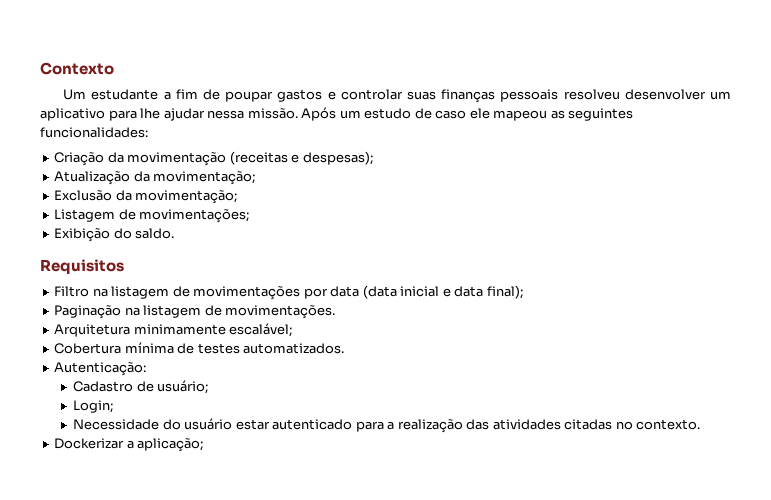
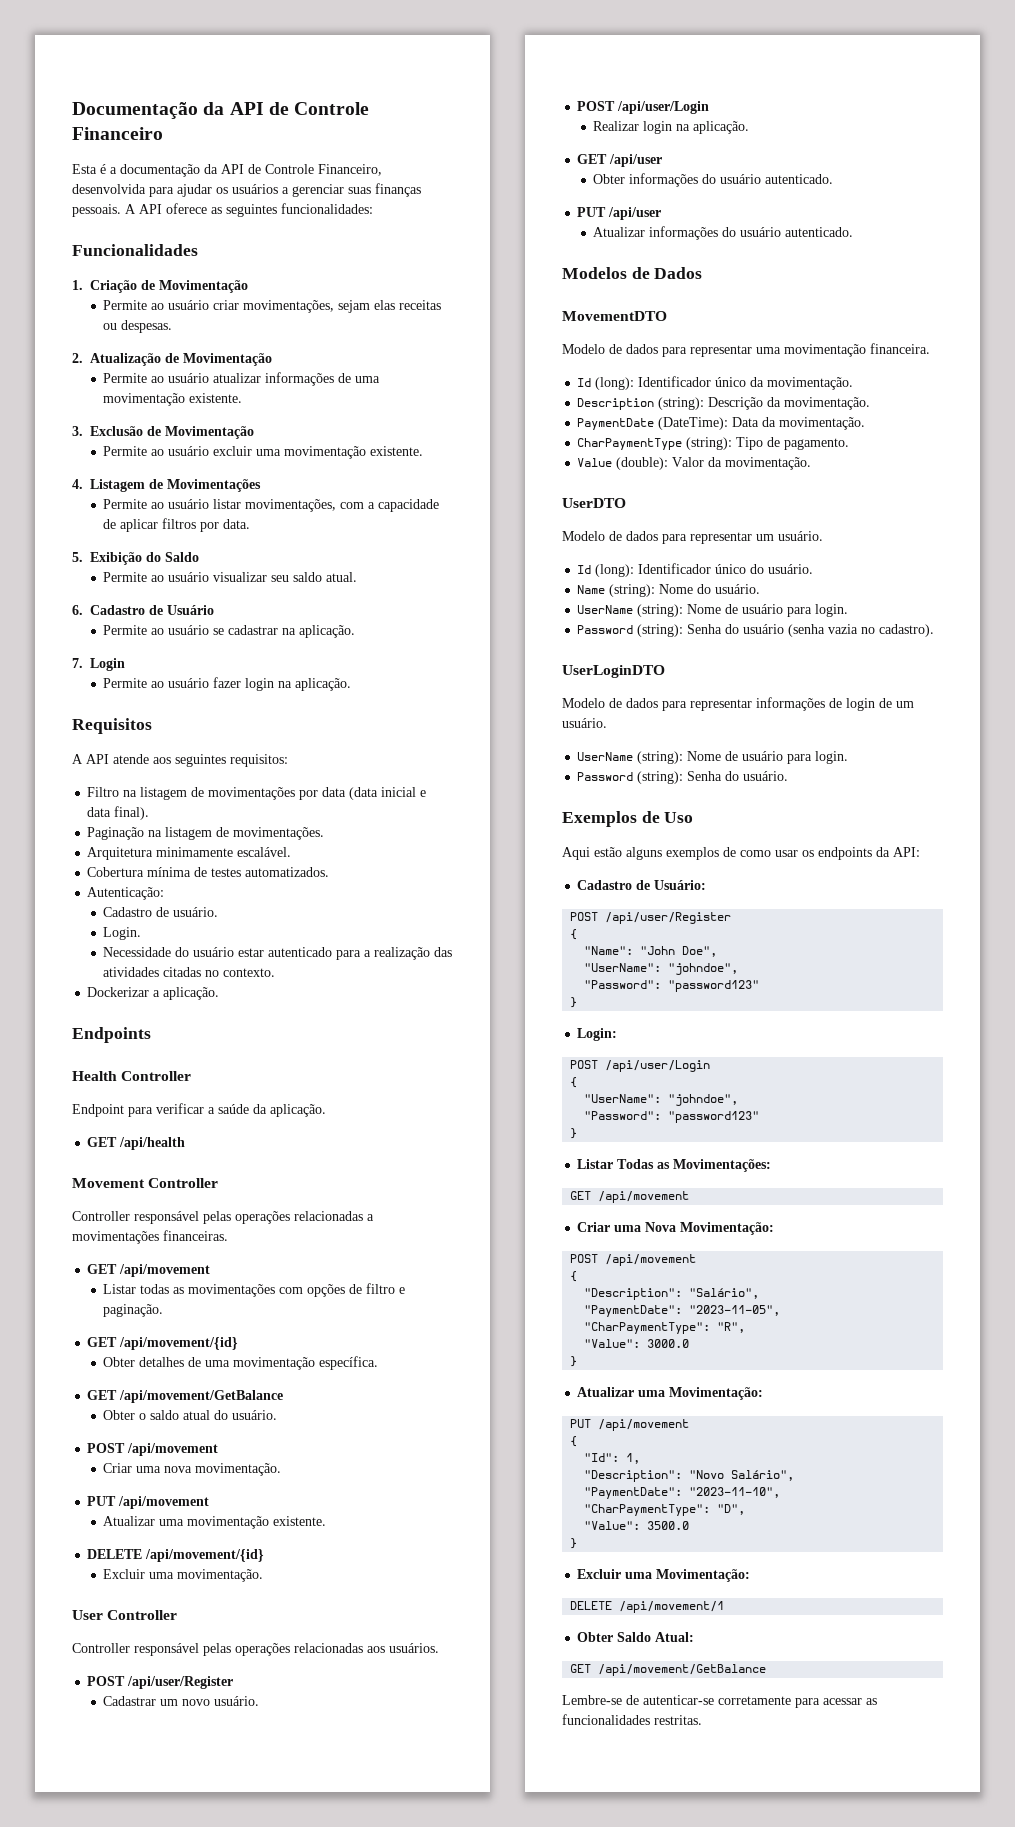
- Contexto
- Um estudante a fim de poupar gastos e controlar suas finanças pessoais resolveu desenvolver um aplicativo para lhe ajudar nessa missão. Após um estudo de caso ele mapeou as seguintes funcionalidades:
- Criação da movimentação (receitas e despesas);
- Atualização da movimentação;
- Exclusão da movimentação;
- Listagem de movimentações;
- Exibição do saldo.
+ Documentação da API de Controle Financeiro
+ Esta é a documentação da API de Controle Financeiro, desenvolvida para ajudar os usuários a gerenciar suas finanças pessoais. A API oferece as seguintes funcionalidades:
+ Funcionalidades
+ 1. Criação de Movimentação
+ Permite ao usuário criar movimentações, sejam elas receitas ou despesas.
+ 2. Atualização de Movimentação
+ Permite ao usuário atualizar informações de uma movimentação existente.
+ 3. Exclusão de Movimentação
+ Permite ao usuário excluir uma movimentação existente.
+ 4. Listagem de Movimentações
+ Permite ao usuário listar movimentações, com a capacidade de aplicar filtros por data.
+ 5. Exibição do Saldo
+ Permite ao usuário visualizar seu saldo atual.
+ 6. Cadastro de Usuário
+ Permite ao usuário se cadastrar na aplicação.
+ 7. Login
+ Permite ao usuário fazer login na aplicação.
  Requisitos
+ A API atende aos seguintes requisitos:
- Filtro na listagem de movimentações por data (data inicial e data final);
+ Filtro na listagem de movimentações por data (data inicial e data final).
- Arquitetura minimamente escalável;
+ Arquitetura minimamente escalável.
- Cadastro de usuário;
- Login;
+ Cadastro de usuário.
+ Login.
- Dockerizar a aplicação;
+ Dockerizar a aplicação.
+ Endpoints
+ Health Controller
+ Endpoint para verificar a saúde da aplicação.
+ GET /api/health
+ Movement Controller
+ Controller responsável pelas operações relacionadas a movimentações financeiras.
+ GET /api/movement
+ Listar todas as movimentações com opções de filtro e paginação.
+ GET /api/movement/{id}
+ Obter detalhes de uma movimentação específica.
+ GET /api/movement/GetBalance
+ Obter o saldo atual do usuário.
+ POST /api/movement
+ Criar uma nova movimentação.
+ PUT /api/movement
+ Atualizar uma movimentação existente.
+ DELETE /api/movement/{id}
+ Excluir uma movimentação.
+ User Controller
+ Controller responsável pelas operações relacionadas aos usuários.
+ POST /api/user/Register
+ Cadastrar um novo usuário.
+ POST /api/user/Login
+ Realizar login na aplicação.
+ GET /api/user
+ Obter informações do usuário autenticado.
+ PUT /api/user
+ Atualizar informações do usuário autenticado.
+ Modelos de Dados
+ MovementDTO
+ Modelo de dados para representar uma movimentação financeira.
+ Id (long): Identificador único da movimentação.
+ Description (string): Descrição da movimentação.
+ PaymentDate (DateTime): Data da movimentação.
+ CharPaymentType (string): Tipo de pagamento.
+ Value (double): Valor da movimentação.
+ UserDTO
+ Modelo de dados para representar um usuário.
+ Id (long): Identificador único do usuário.
+ Name (string): Nome do usuário.
+ UserName (string): Nome de usuário para login.
+ Password (string): Senha do usuário (senha vazia no cadastro).
+ UserLoginDTO
+ Modelo de dados para representar informações de login de um usuário.
+ UserName (string): Nome de usuário para login.
+ Password (string): Senha do usuário.
+ Exemplos de Uso
+ Aqui estão alguns exemplos de como usar os endpoints da API:
+ Cadastro de Usuário:
+ POST /api/user/Register
+ {
+ "Name": "John Doe",
+ "UserName": "johndoe",
+ "Password": "password123"
+ }
+ Login:
+ POST /api/user/Login
+ {
+ "UserName": "johndoe",
+ "Password": "password123"
+ }
+ Listar Todas as Movimentações:
+ GET /api/movement
+ Criar uma Nova Movimentação:
+ POST /api/movement
+ {
+ "Description": "Salário",
+ "PaymentDate": "2023-11-05",
+ "CharPaymentType": "R",
+ "Value": 3000.0
+ }
+ Atualizar uma Movimentação:
+ PUT /api/movement
+ {
+ "Id": 1,
+ "Description": "Novo Salário",
+ "PaymentDate": "2023-11-10",
+ "CharPaymentType": "D",
+ "Value": 3500.0
+ }
+ Excluir uma Movimentação:
+ DELETE /api/movement/1
+ Obter Saldo Atual:
+ GET /api/movement/GetBalance
+ Lembre-se de autenticar-se corretamente para acessar as funcionalidades restritas.

